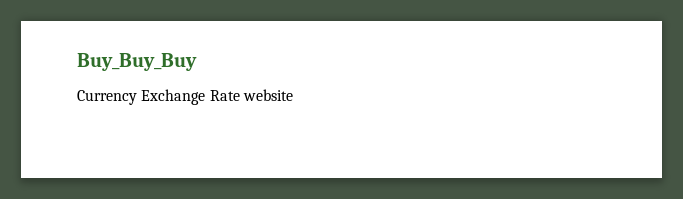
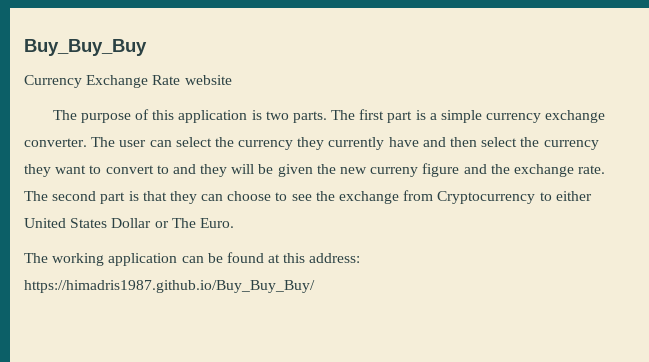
+ The purpose of this application is two parts. The first part is a simple currency exchange converter. The user can select the currency they currently have and then select the currency they want to convert to and they will be given the new curreny figure and the exchange rate. The second part is that they can choose to see the exchange from Cryptocurrency to either United States Dollar or The Euro.
+ The working application can be found at this address: https://himadris1987.github.io/Buy_Buy_Buy/

